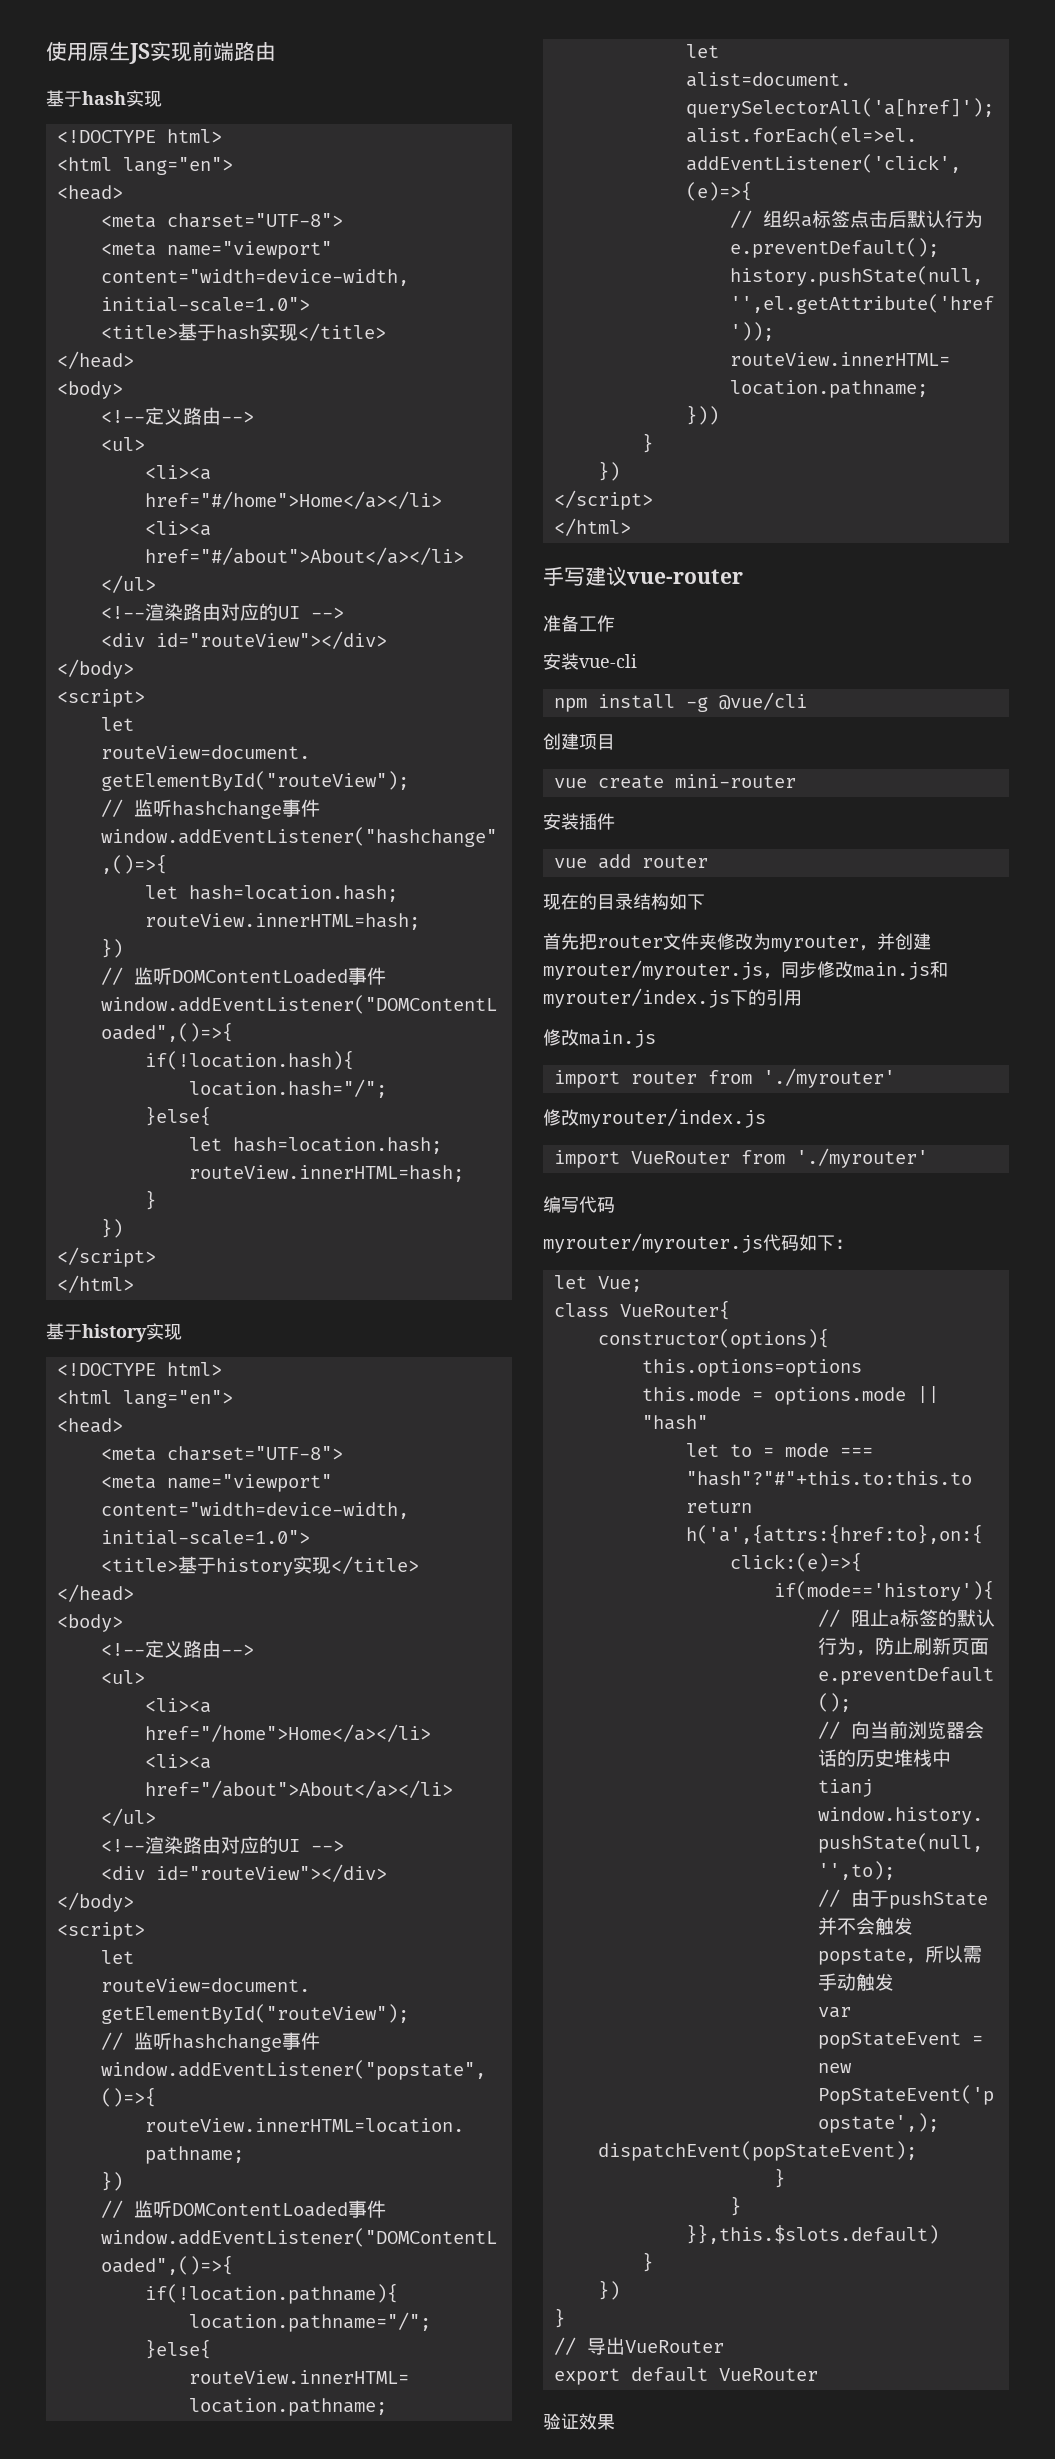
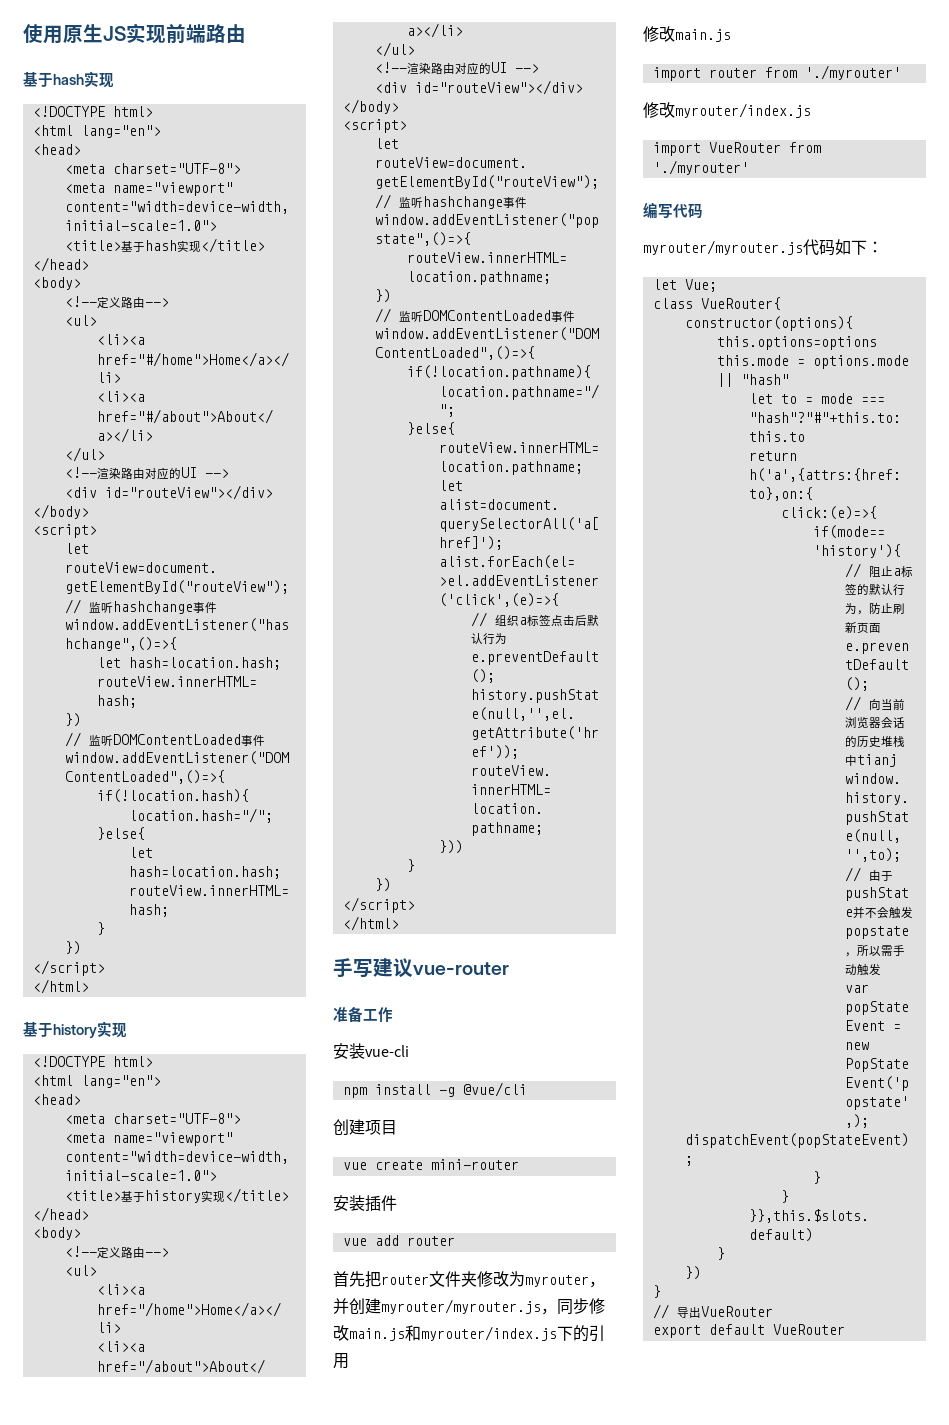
- 现在的目录结构如下
- 验证效果

